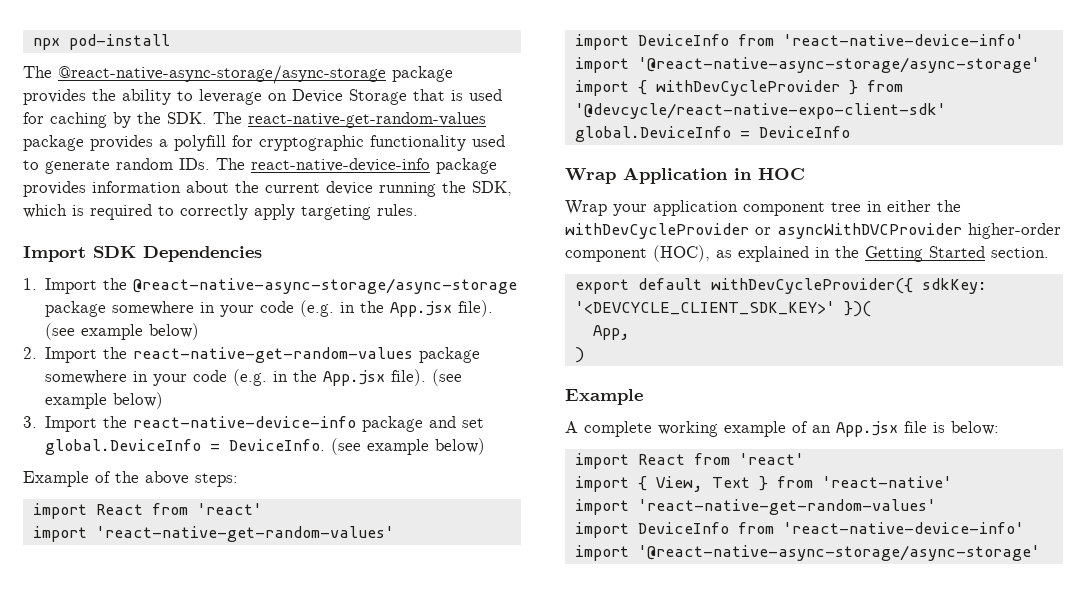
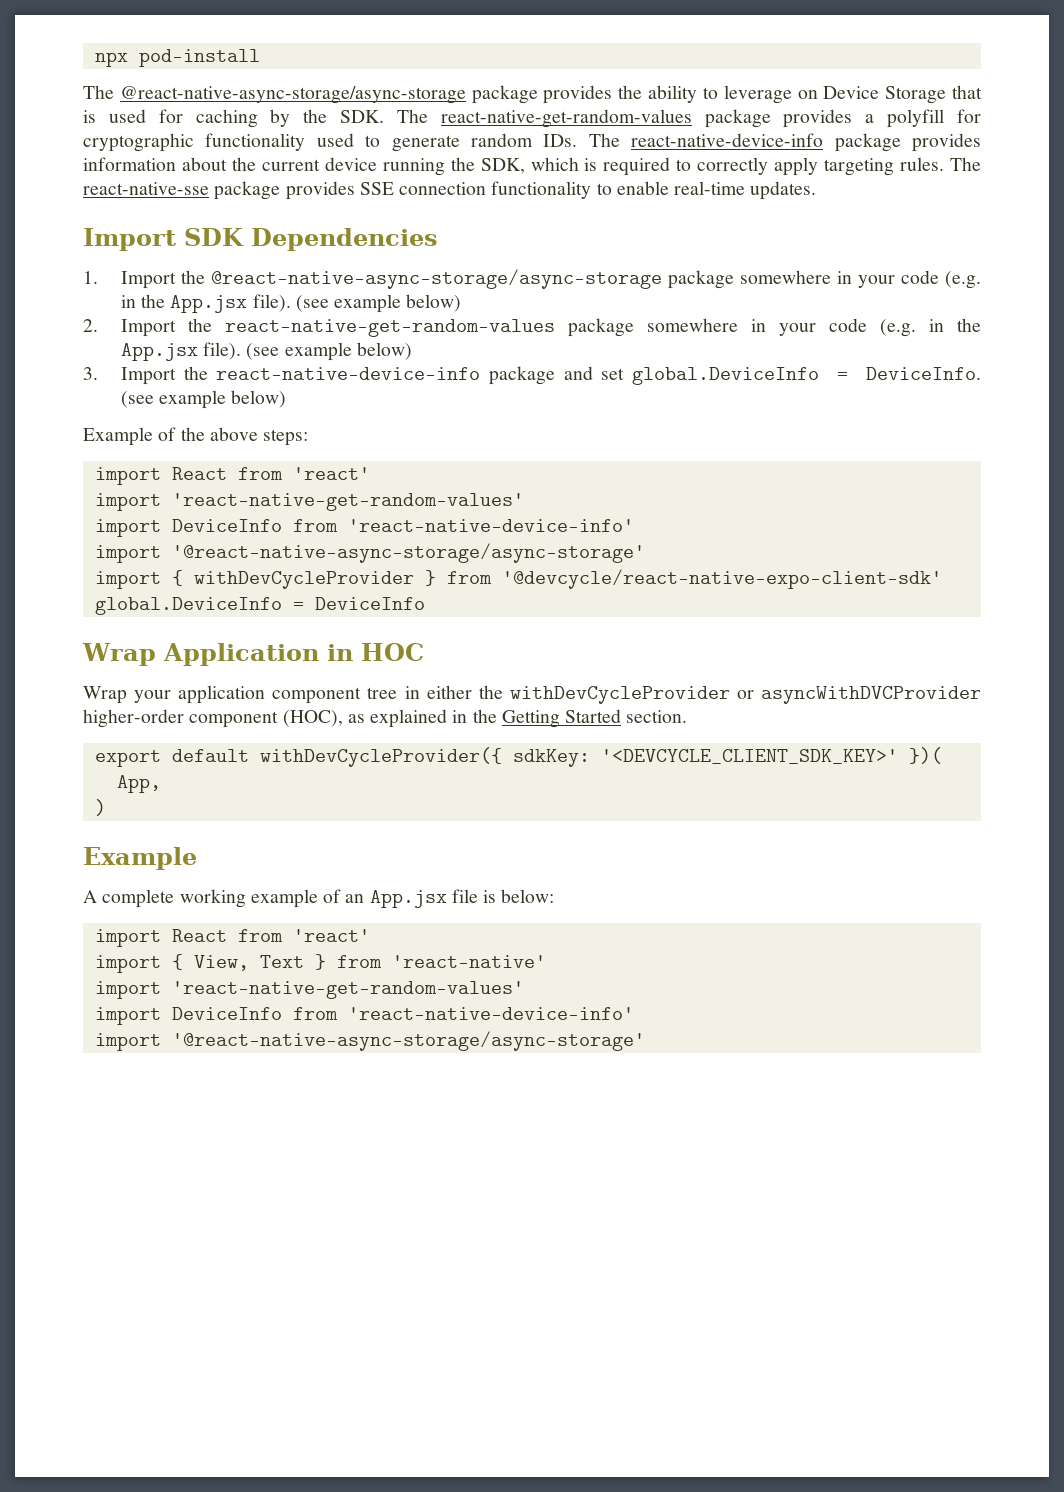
+ The react-native-sse package provides SSE connection functionality to enable real-time updates.

